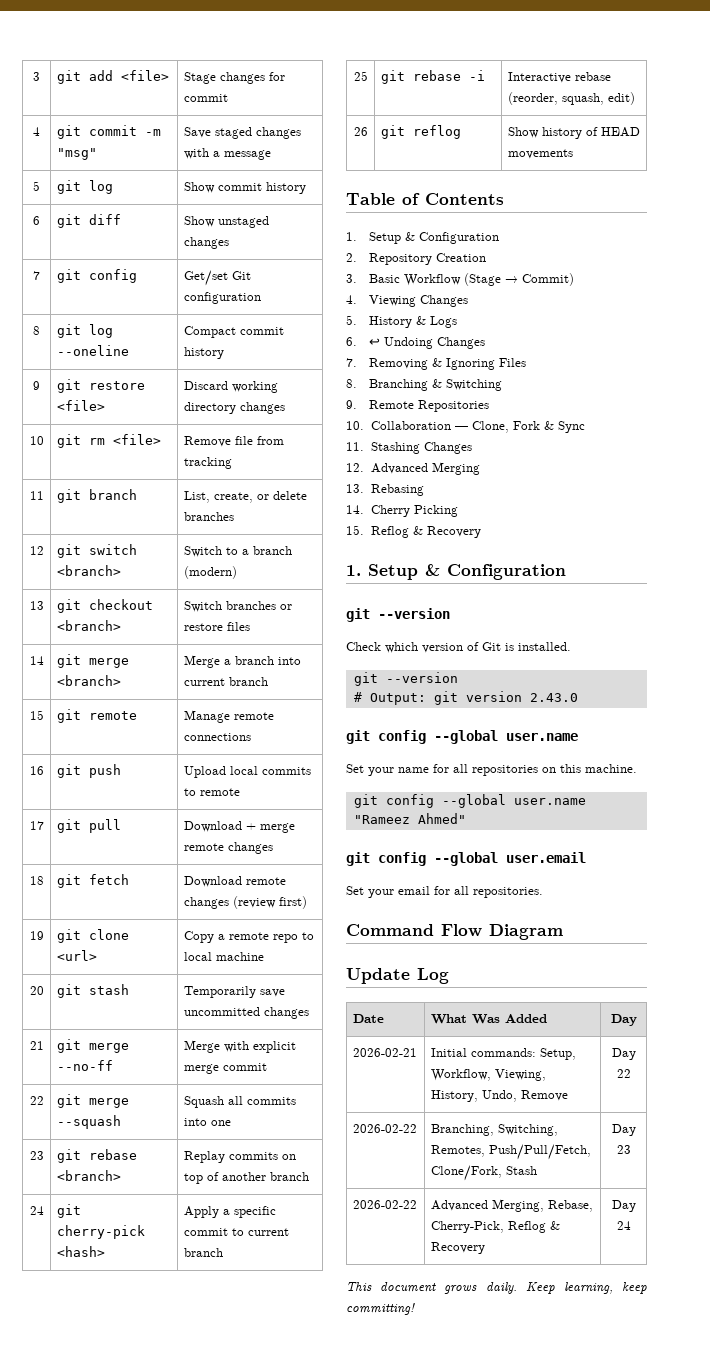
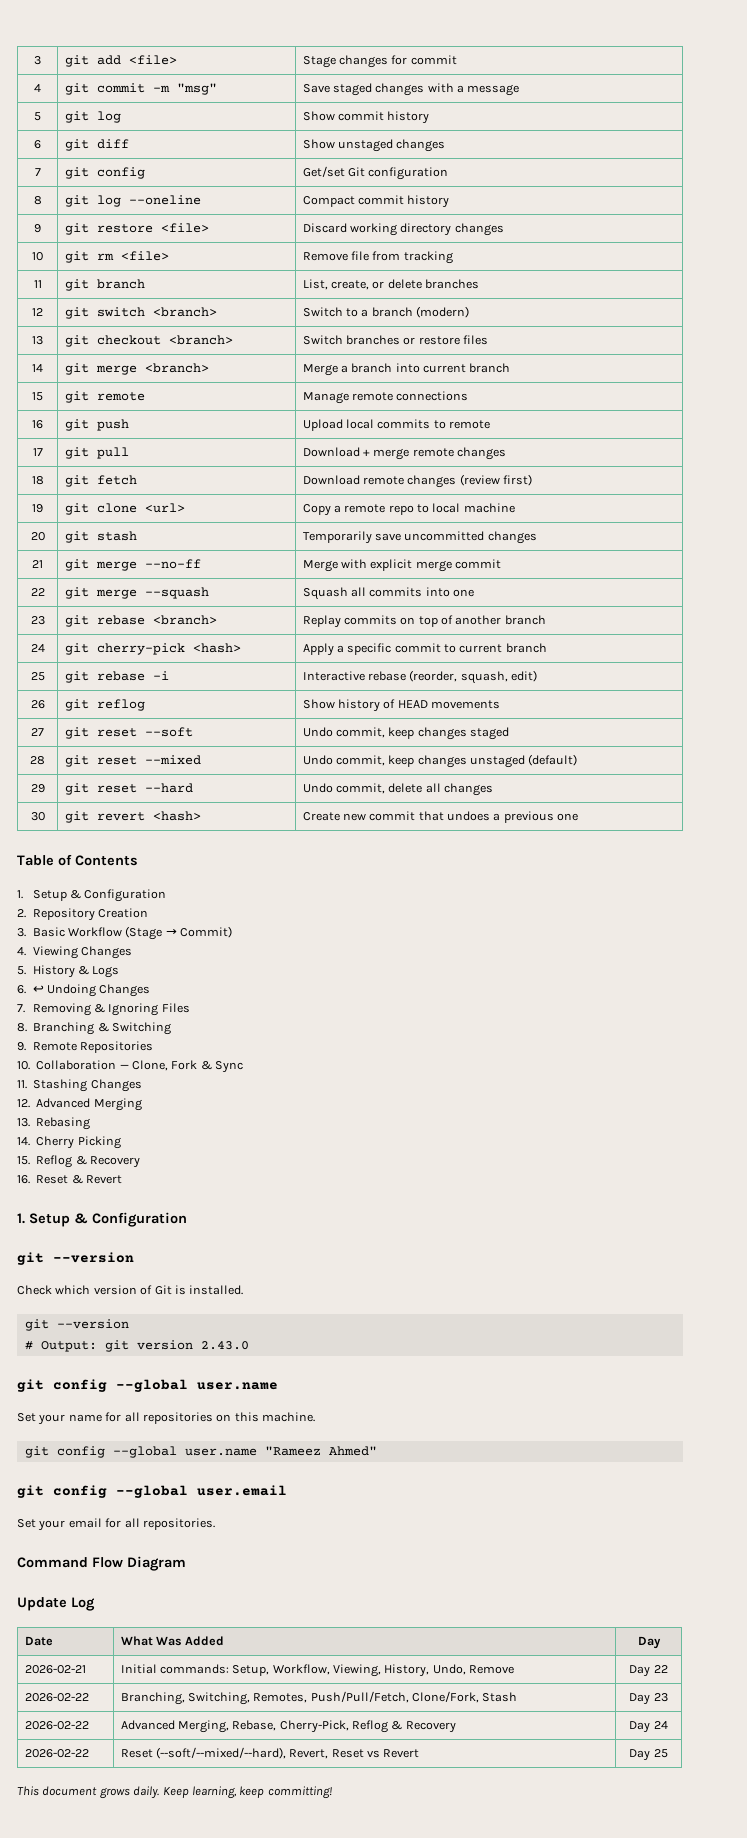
+ 27 | git reset --soft | Undo commit, keep changes staged
+ 28 | git reset --mixed | Undo commit, keep changes unstaged (default)
+ 29 | git reset --hard | Undo commit, delete all changes
+ 30 | git revert <hash> | Create new commit that undoes a previous one
+ 16. Reset & Revert
+ 2026-02-22 | Reset (--soft/--mixed/--hard), Revert, Reset vs Revert | Day 25

